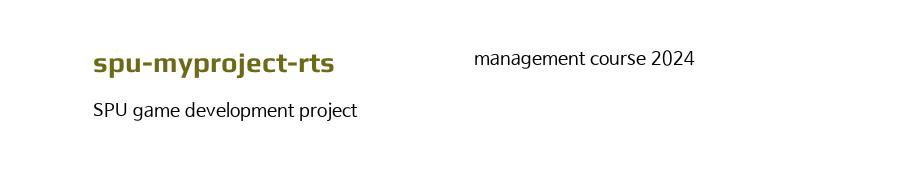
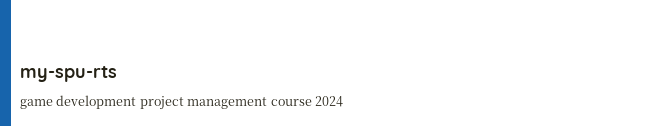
- spu-myproject-rts
- SPU game development project management course 2024
+ my-spu-rts
+ game development project management course 2024

